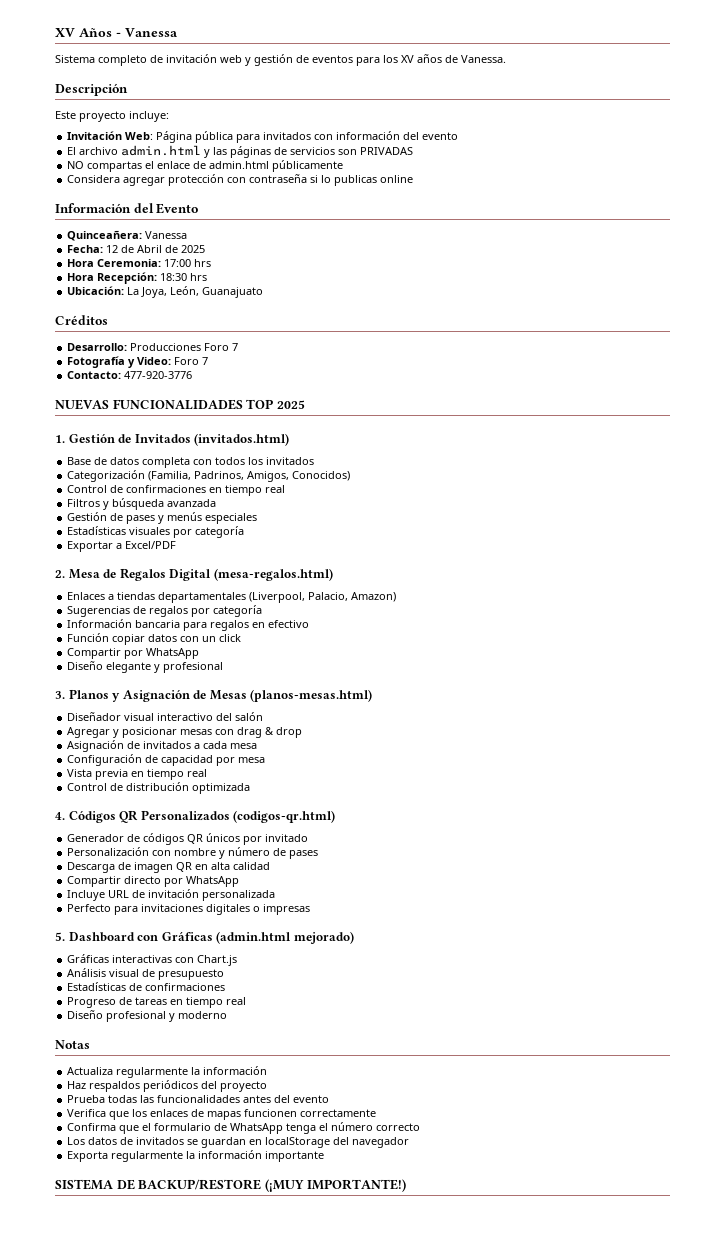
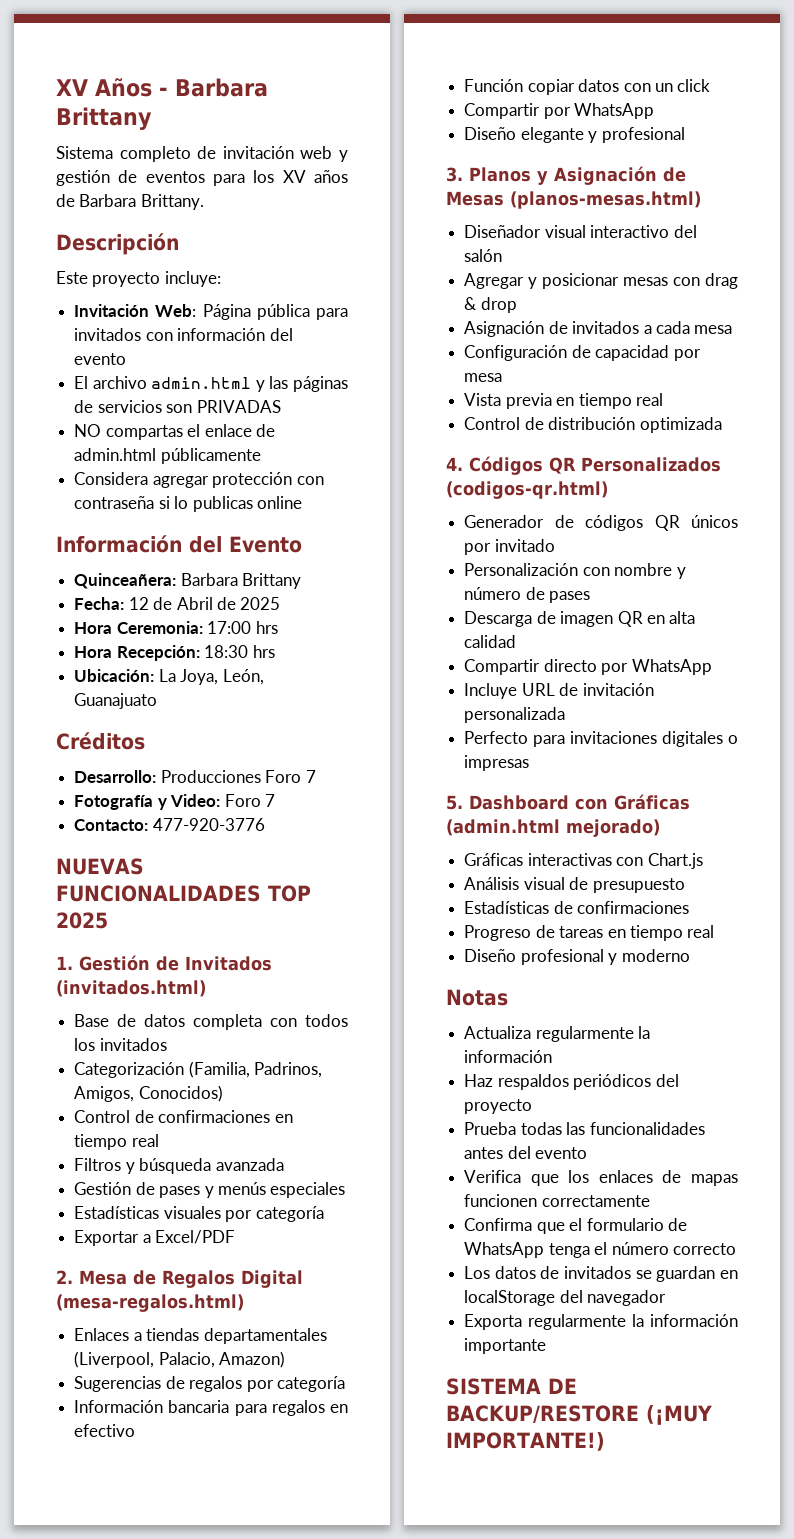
- XV Años - Vanessa
+ XV Años - Barbara Brittany
- Sistema completo de invitación web y gestión de eventos para los XV años de Vanessa.
+ Sistema completo de invitación web y gestión de eventos para los XV años de Barbara Brittany.
- Quinceañera: Vanessa
+ Quinceañera: Barbara Brittany

